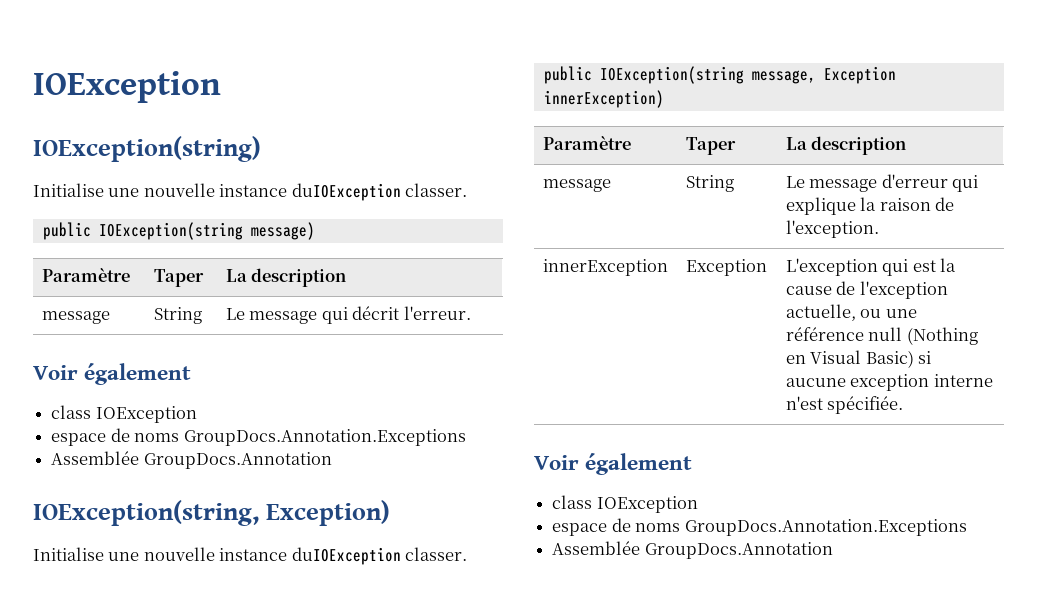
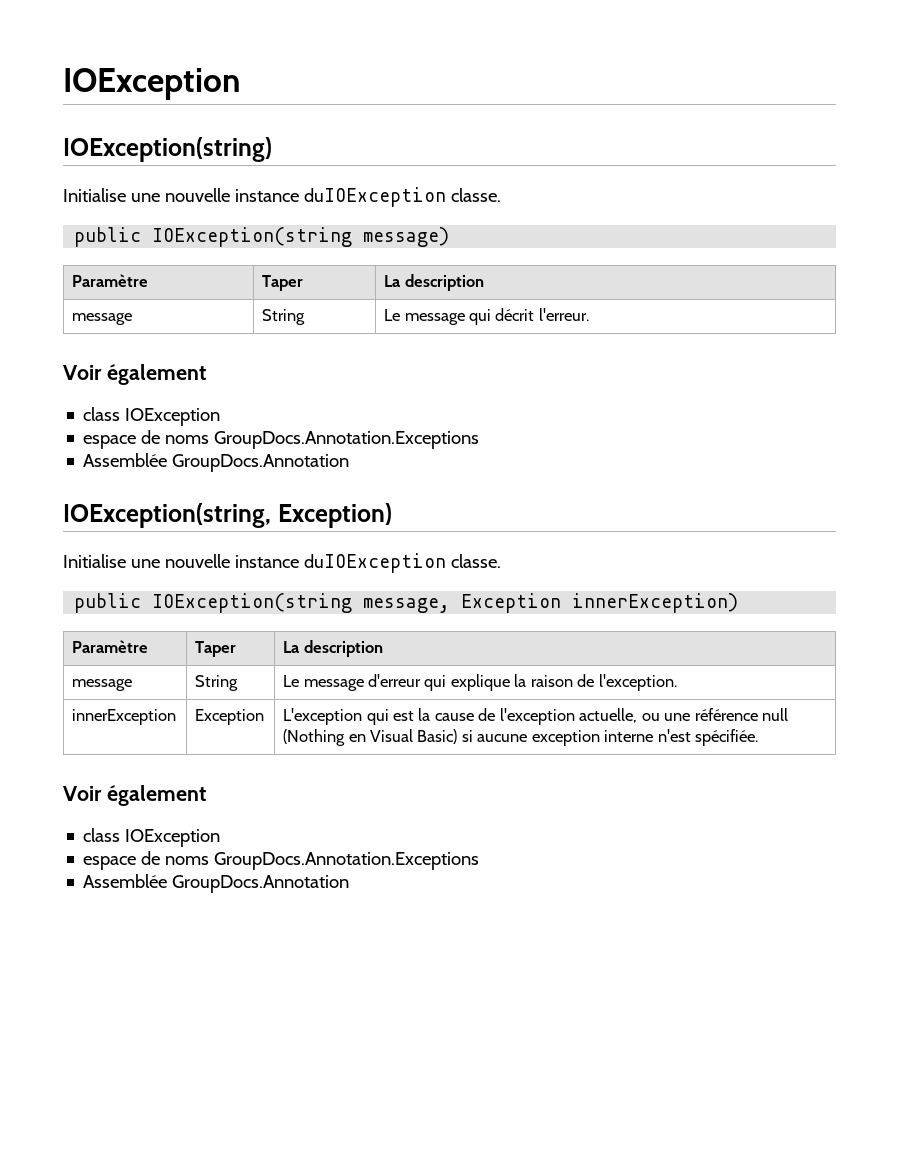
  IOException(string)
- Initialise une nouvelle instance duIOException classer.
+ Initialise une nouvelle instance duIOException classe.
  IOException(string, Exception)
- Initialise une nouvelle instance duIOException classer.
+ Initialise une nouvelle instance duIOException classe.

